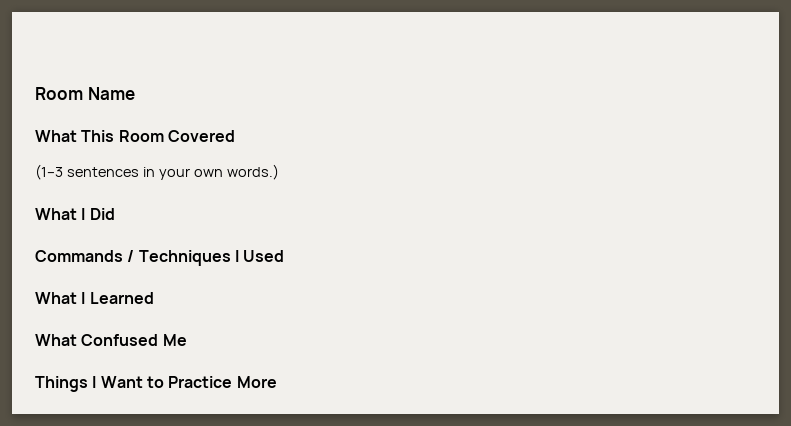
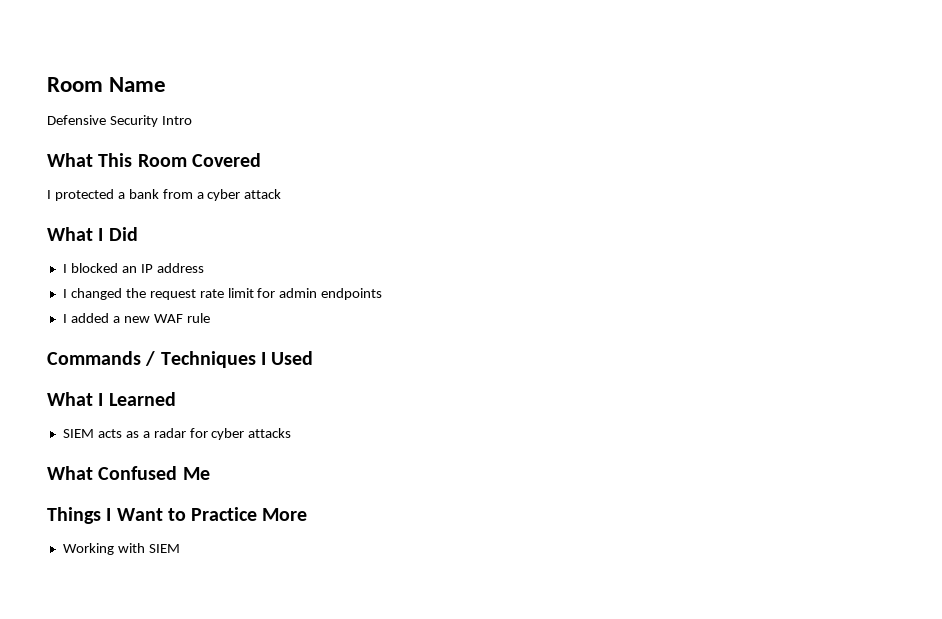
+ Defensive Security Intro
- (1–3 sentences in your own words.)
+ I protected a bank from a cyber attack
  What I Did
+ I blocked an IP address
+ I changed the request rate limit for admin endpoints
+ I added a new WAF rule
+ SIEM acts as a radar for cyber attacks
+ Working with SIEM

